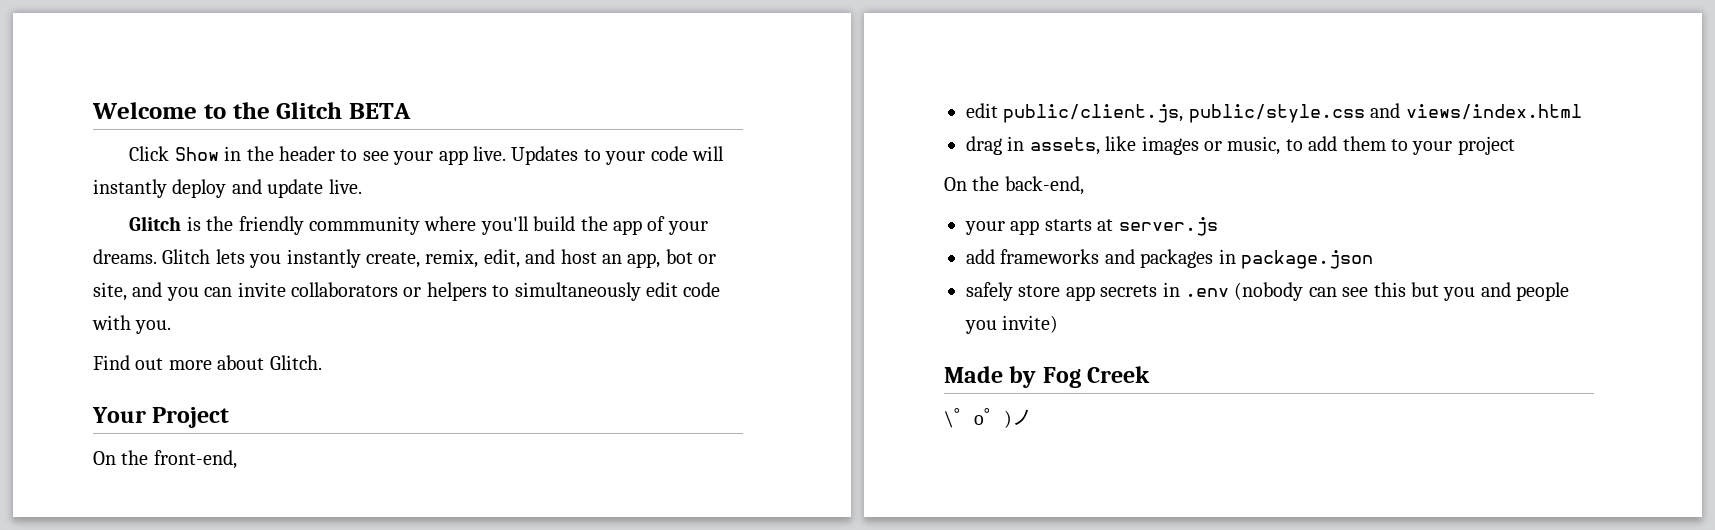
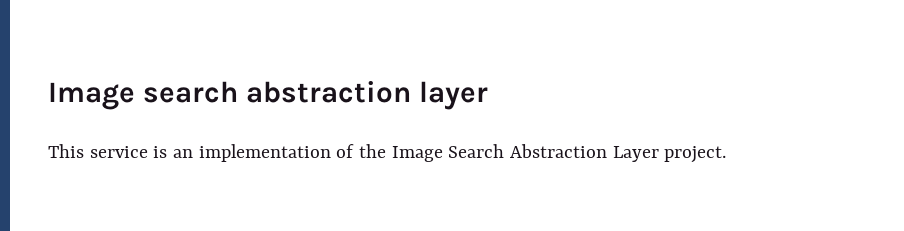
- Welcome to the Glitch BETA
- Click Show in the header to see your app live. Updates to your code will instantly deploy and update live.
- Glitch is the friendly commmunity where you'll build the app of your dreams. Glitch lets you instantly create, remix, edit, and host an app, bot or site, and you can invite collaborators or helpers to simultaneously edit code with you.
- Find out more about Glitch.
- Your Project
- On the front-end,
- edit public/client.js, public/style.css and views/index.html
- drag in assets, like images or music, to add them to your project
- On the back-end,
- your app starts at server.js
- add frameworks and packages in package.json
- safely store app secrets in .env (nobody can see this but you and people you invite)
- Made by Fog Creek
- \゜o゜)ノ
+ Image search abstraction layer
+ This service is an implementation of the Image Search Abstraction Layer project.

